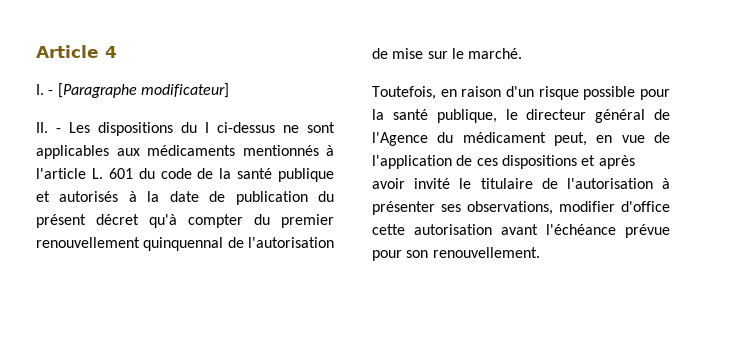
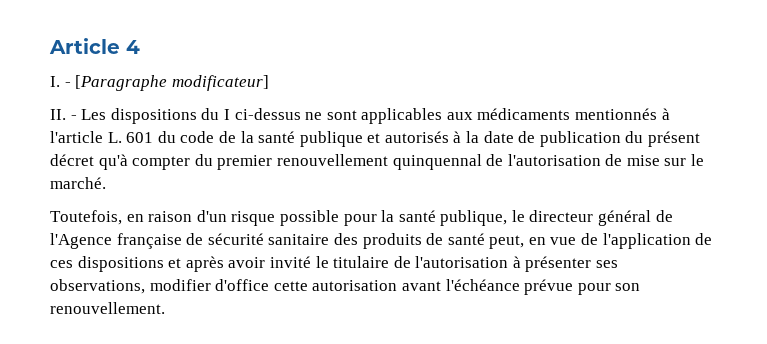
- Toutefois, en raison d'un risque possible pour la santé publique, le directeur général de l'Agence du médicament peut, en vue de l'application de ces dispositions et après avoir invité le titulaire de l'autorisation à présenter ses observations, modifier d'office cette autorisation avant l'échéance prévue pour son renouvellement.
+ Toutefois, en raison d'un risque possible pour la santé publique, le directeur général de l'Agence française de sécurité sanitaire des produits de santé peut, en vue de l'application de ces dispositions et après avoir invité le titulaire de l'autorisation à présenter ses observations, modifier d'office cette autorisation avant l'échéance prévue pour son renouvellement.

